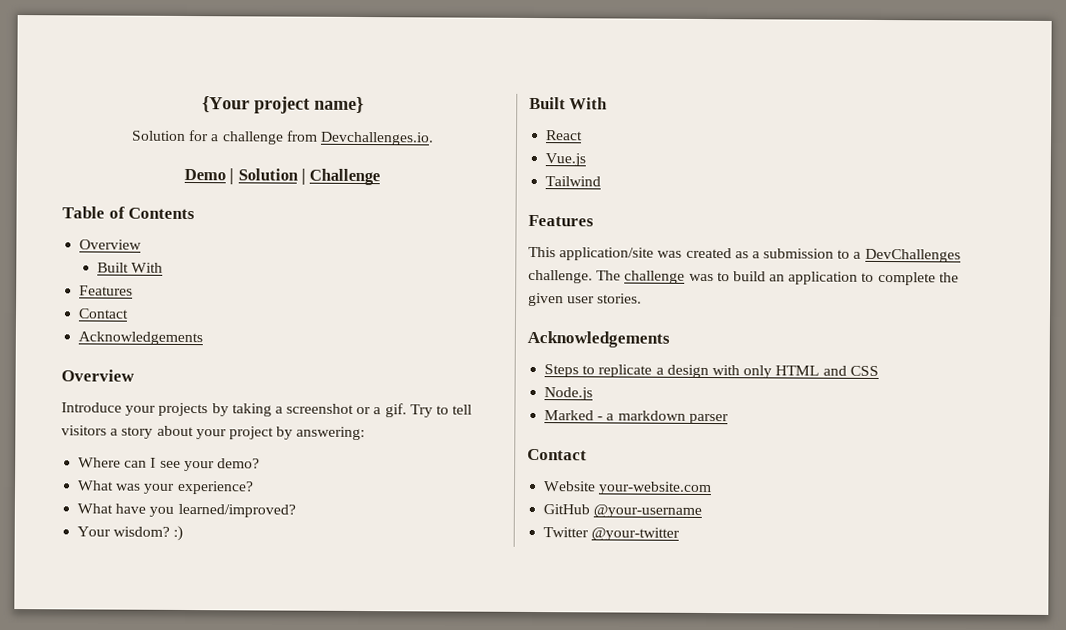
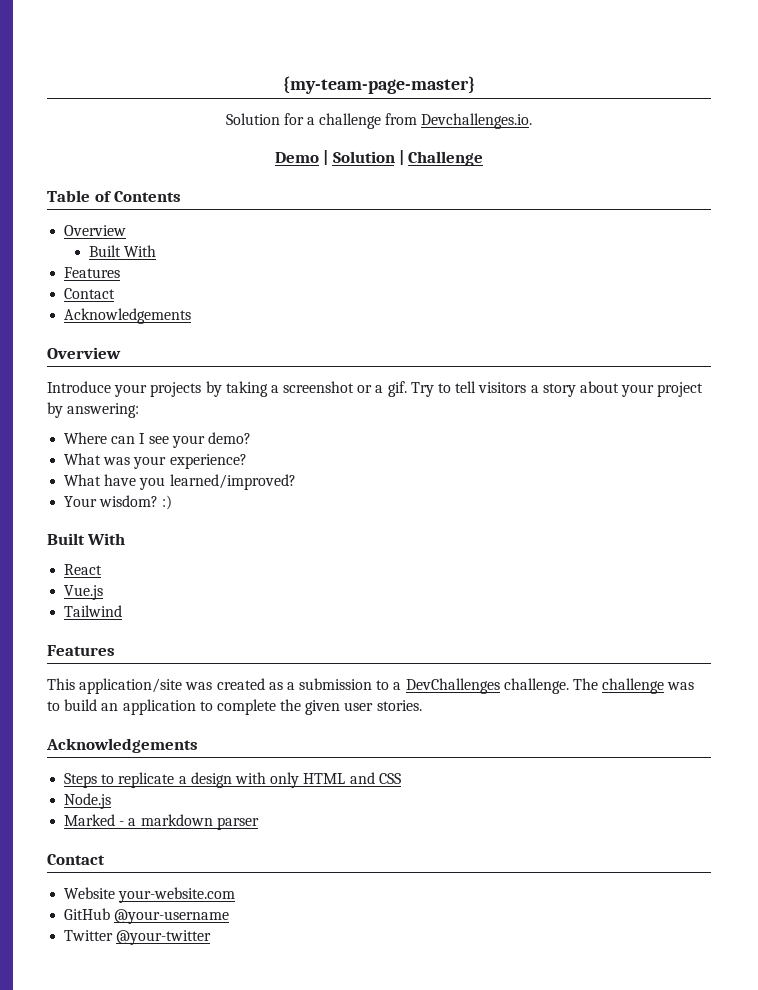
- {Your project name}
+ {my-team-page-master}

